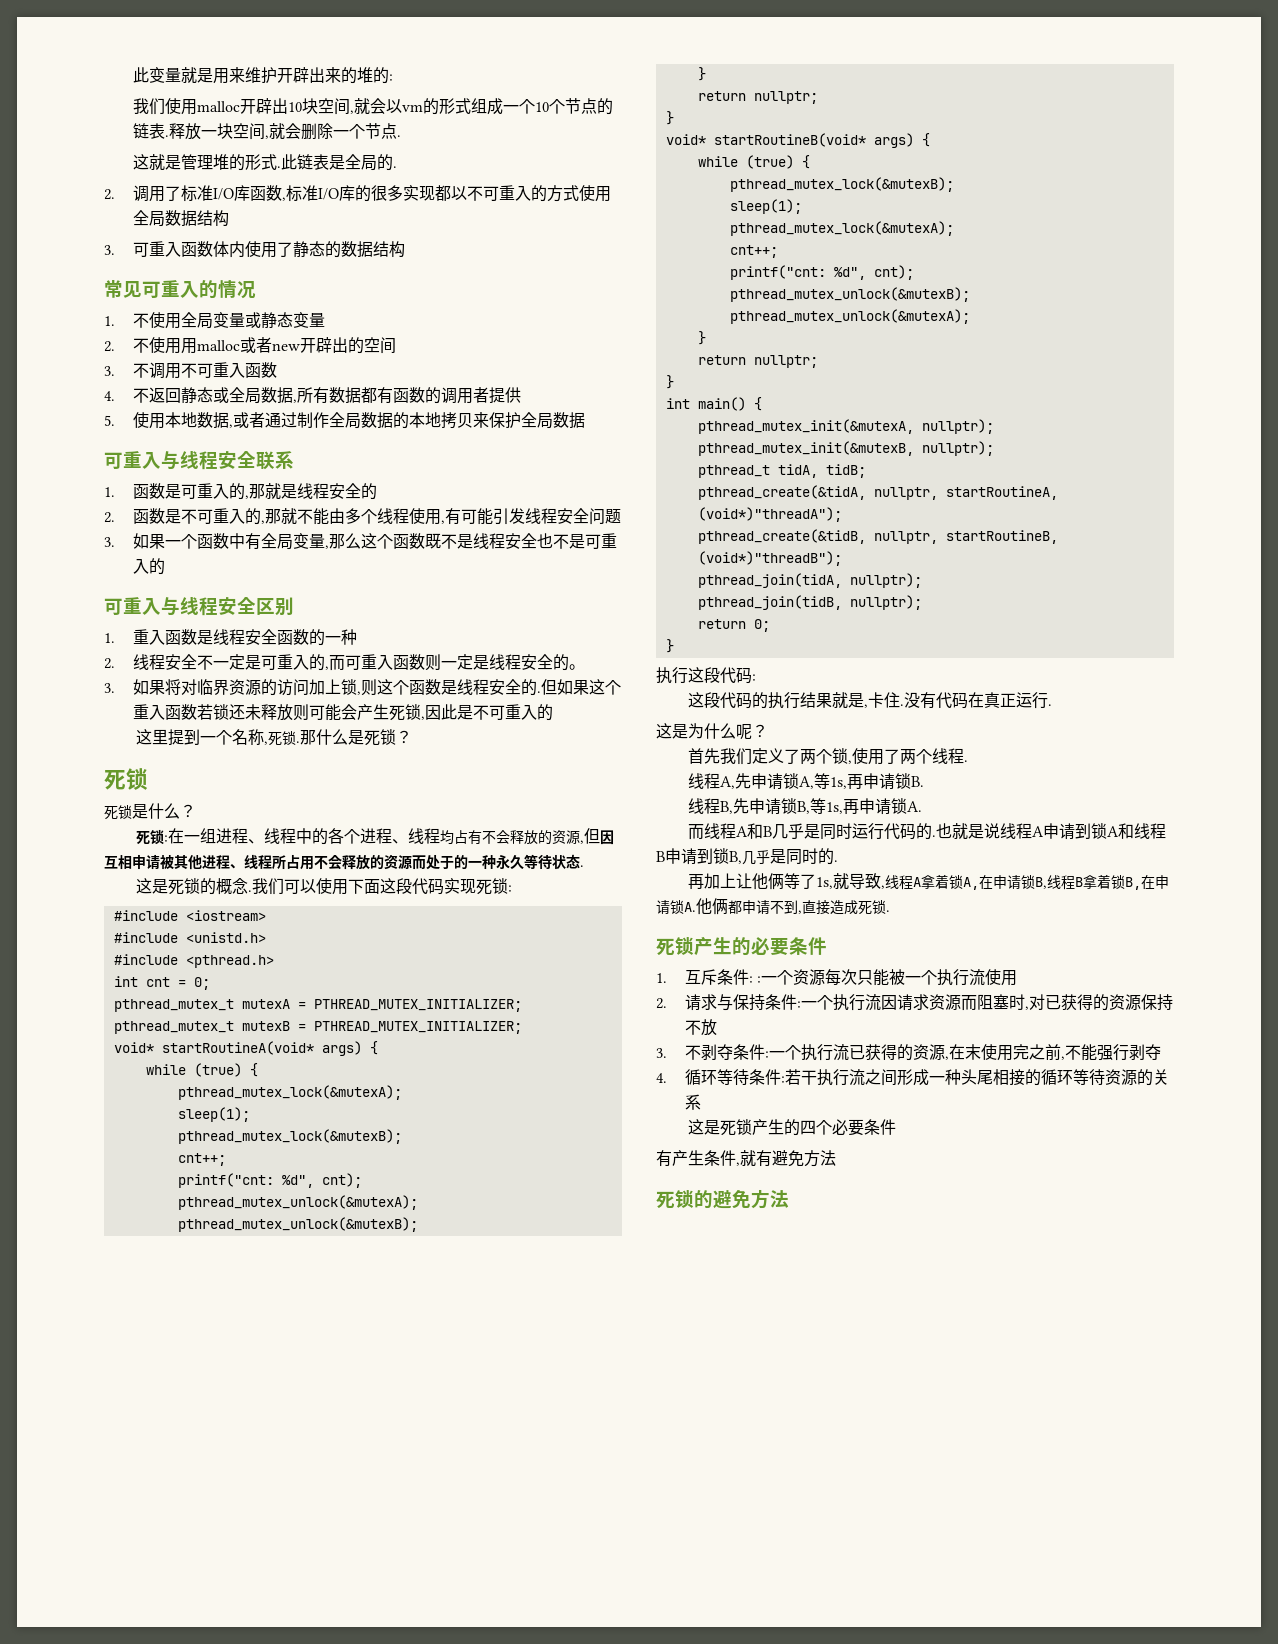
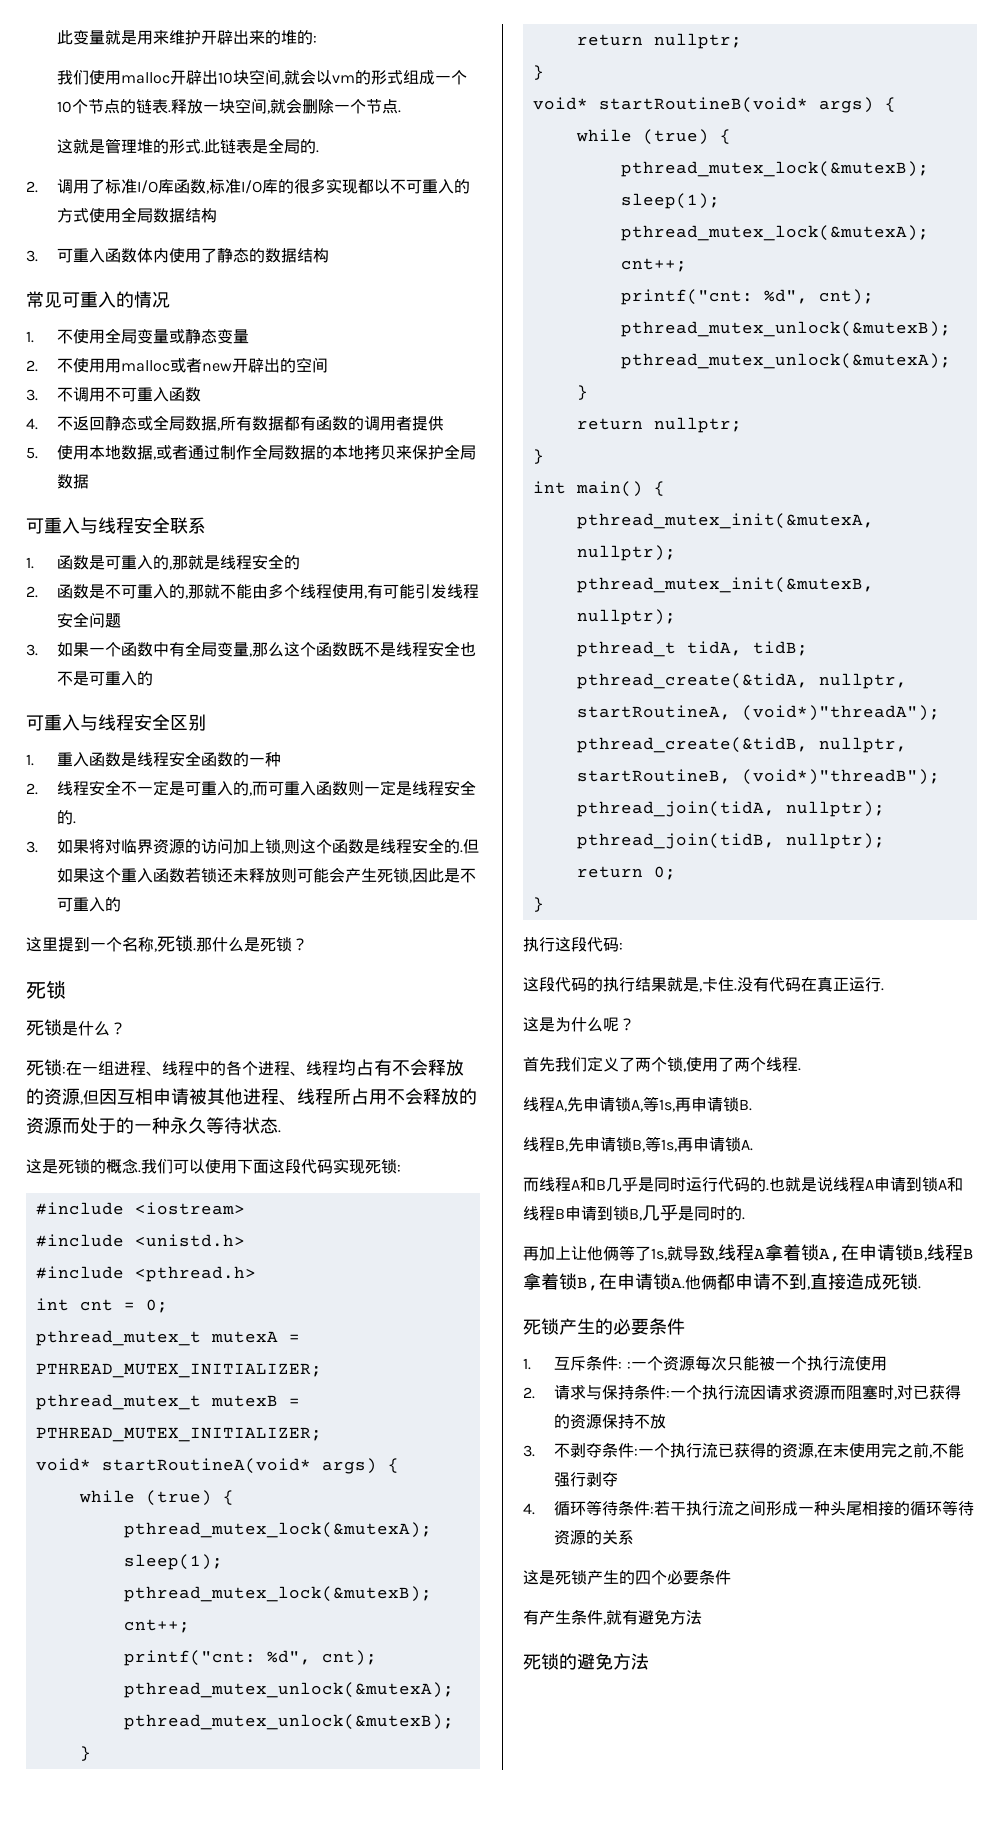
- 2.线程安全不一定是可重入的,而可重入函数则一定是线程安全的。
+ 2.线程安全不一定是可重入的,而可重入函数则一定是线程安全的.

